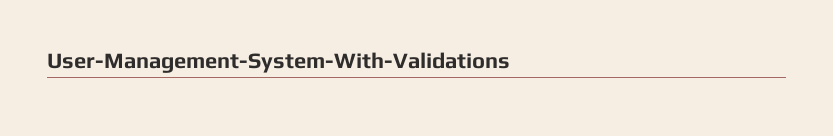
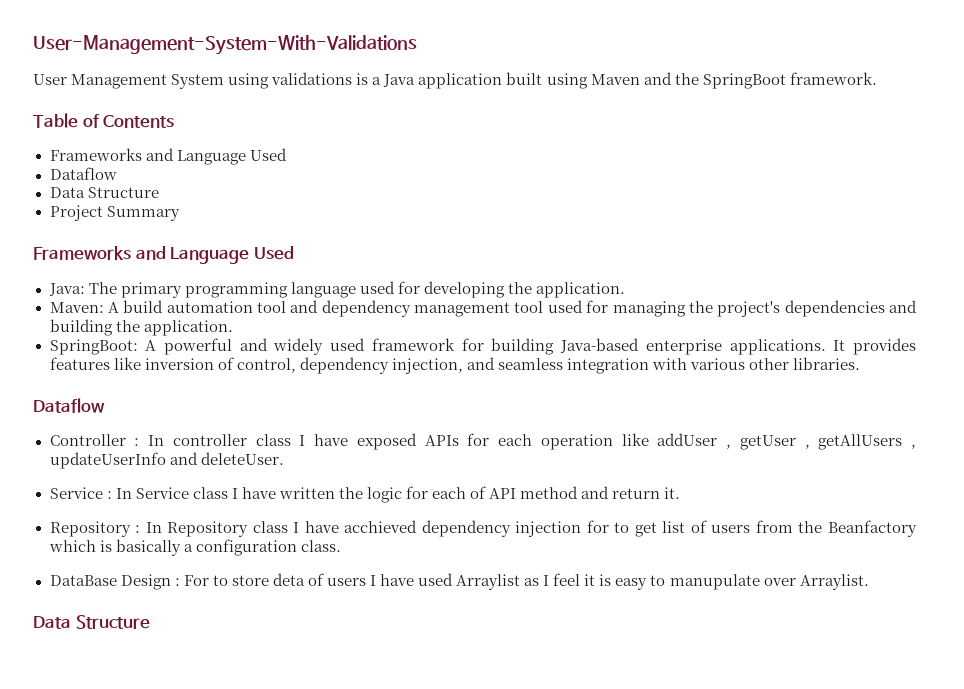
+ User Management System using validations is a Java application built using Maven and the SpringBoot framework.
+ Table of Contents
+ Frameworks and Language Used
+ Dataflow
+ Data Structure
+ Project Summary
+ Frameworks and Language Used
+ Java: The primary programming language used for developing the application.
+ Maven: A build automation tool and dependency management tool used for managing the project's dependencies and building the application.
+ SpringBoot: A powerful and widely used framework for building Java-based enterprise applications. It provides features like inversion of control, dependency injection, and seamless integration with various other libraries.
+ Dataflow
+ Controller : In controller class I have exposed APIs for each operation like addUser , getUser , getAllUsers , updateUserInfo and deleteUser.
+ Service : In Service class I have written the logic for each of API method and return it.
+ Repository : In Repository class I have acchieved dependency injection for to get list of users from the Beanfactory which is basically a configuration class.
+ DataBase Design : For to store deta of users I have used Arraylist as I feel it is easy to manupulate over Arraylist.
+ Data Structure

